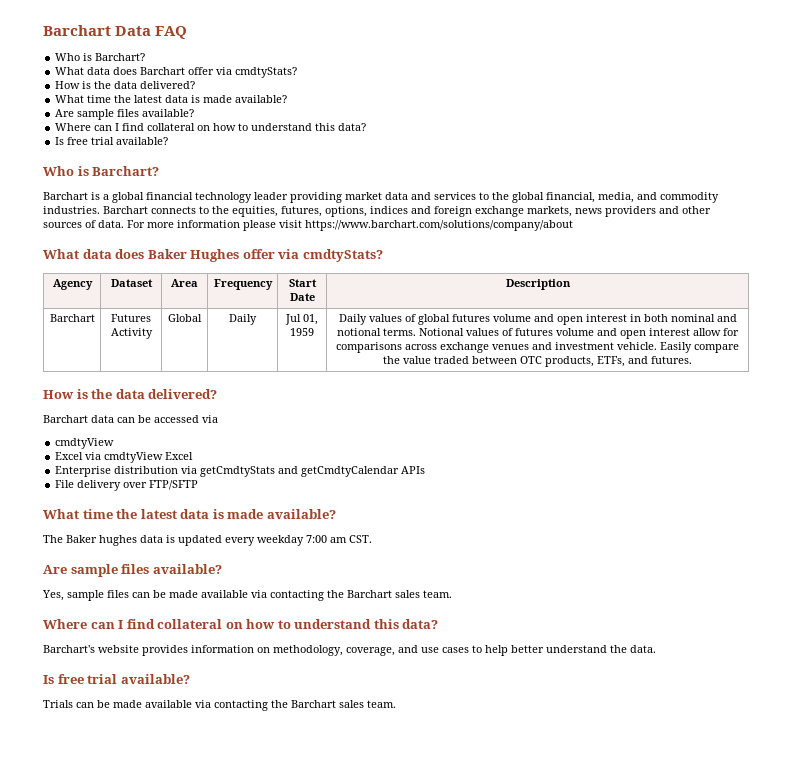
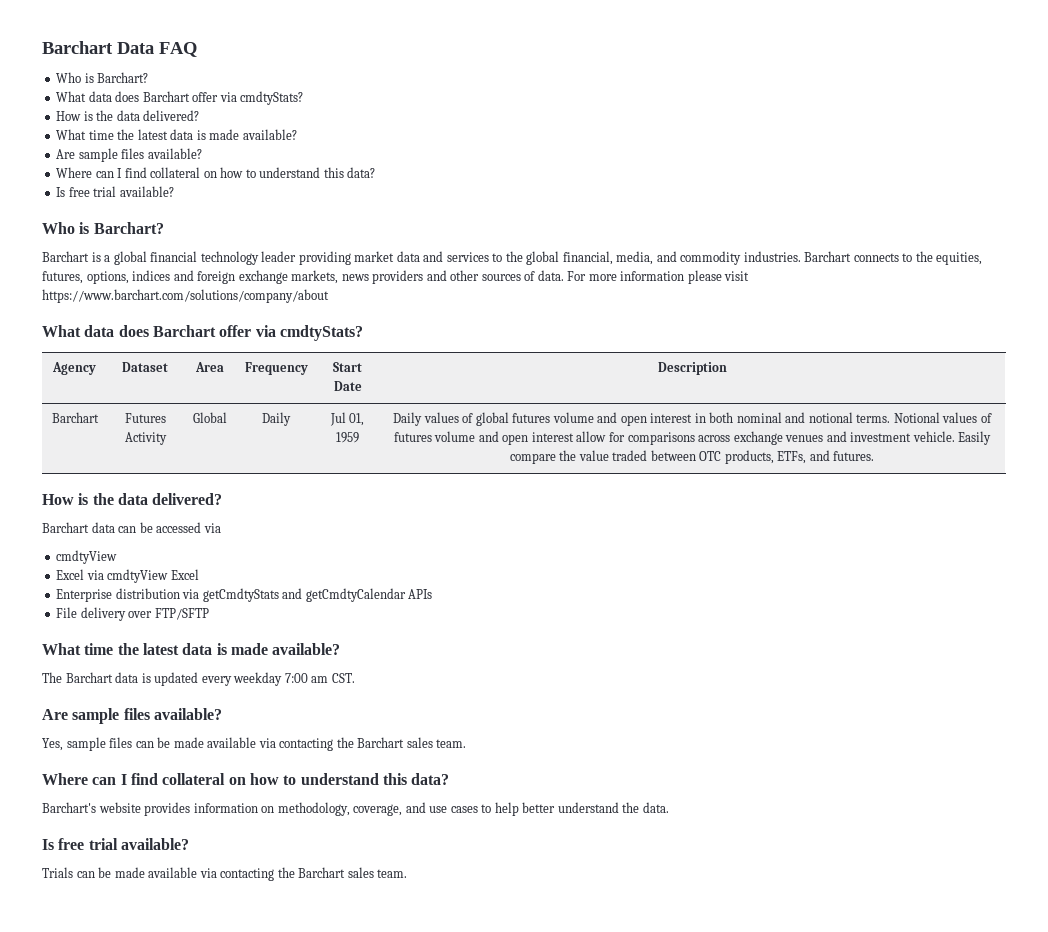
  For more information please visit https://www.barchart.com/solutions/company/about
- What data does Baker Hughes offer via cmdtyStats?
+ What data does Barchart offer via cmdtyStats?
- The Baker hughes data is updated every weekday 7:00 am CST.
+ The Barchart data is updated every weekday 7:00 am CST.

